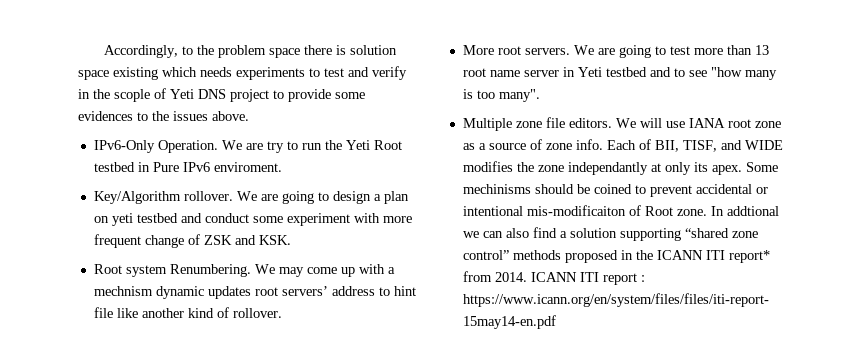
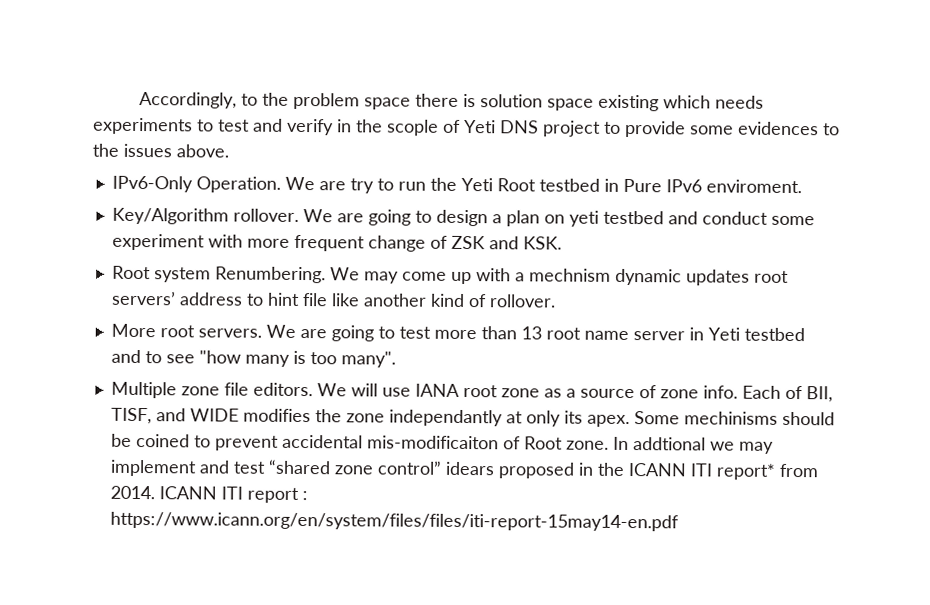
- Some mechinisms should be coined to prevent accidental or intentional mis-modificaiton of Root zone.
+ Some mechinisms should be coined to prevent accidental mis-modificaiton of Root zone.
- In addtional we can also find a solution supporting “shared zone control” methods proposed in the ICANN ITI report* from 2014.
+ In addtional we may implement and test “shared zone control” idears proposed in the ICANN ITI report* from 2014.

